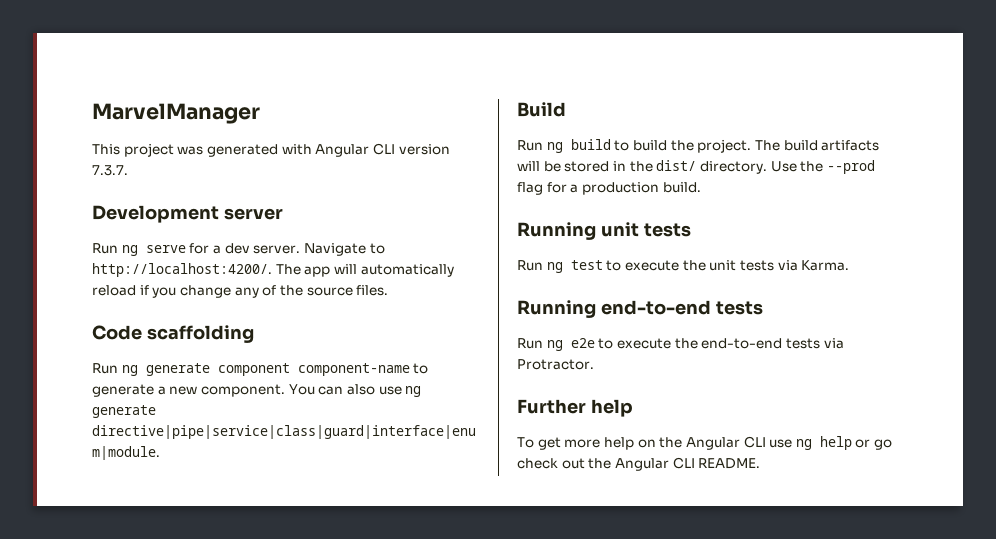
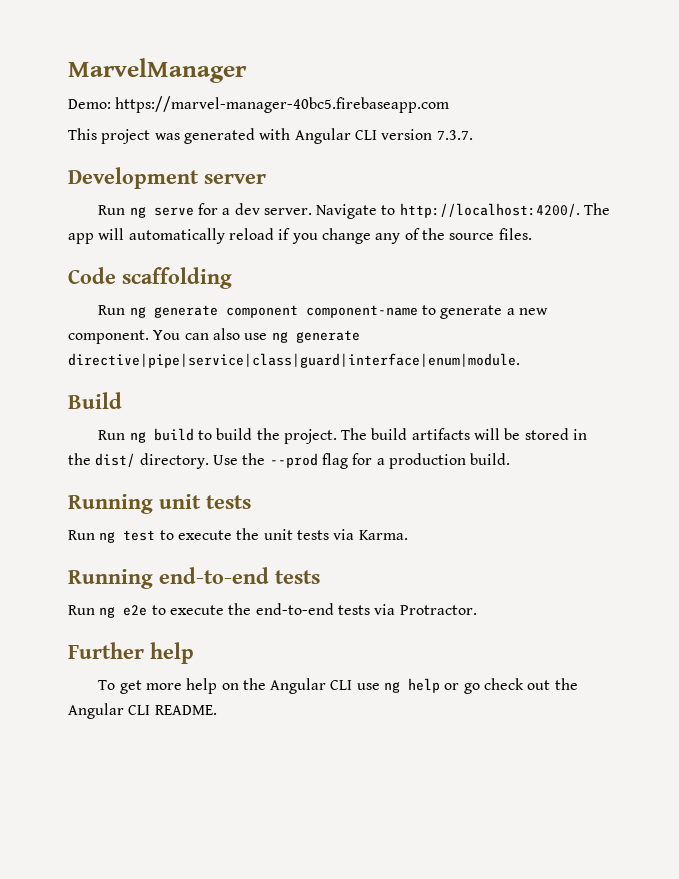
+ Demo: https://marvel-manager-40bc5.firebaseapp.com

